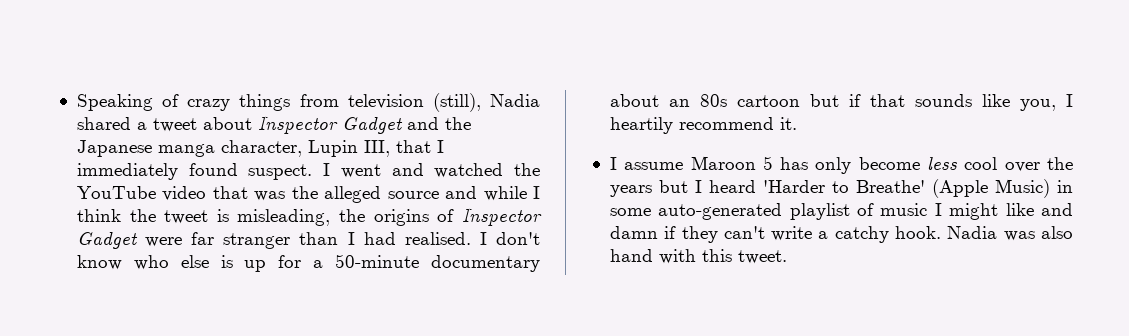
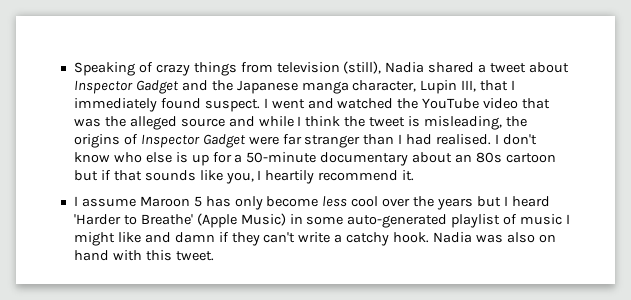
- Nadia was also hand with this tweet.
+ Nadia was also on hand with this tweet.

